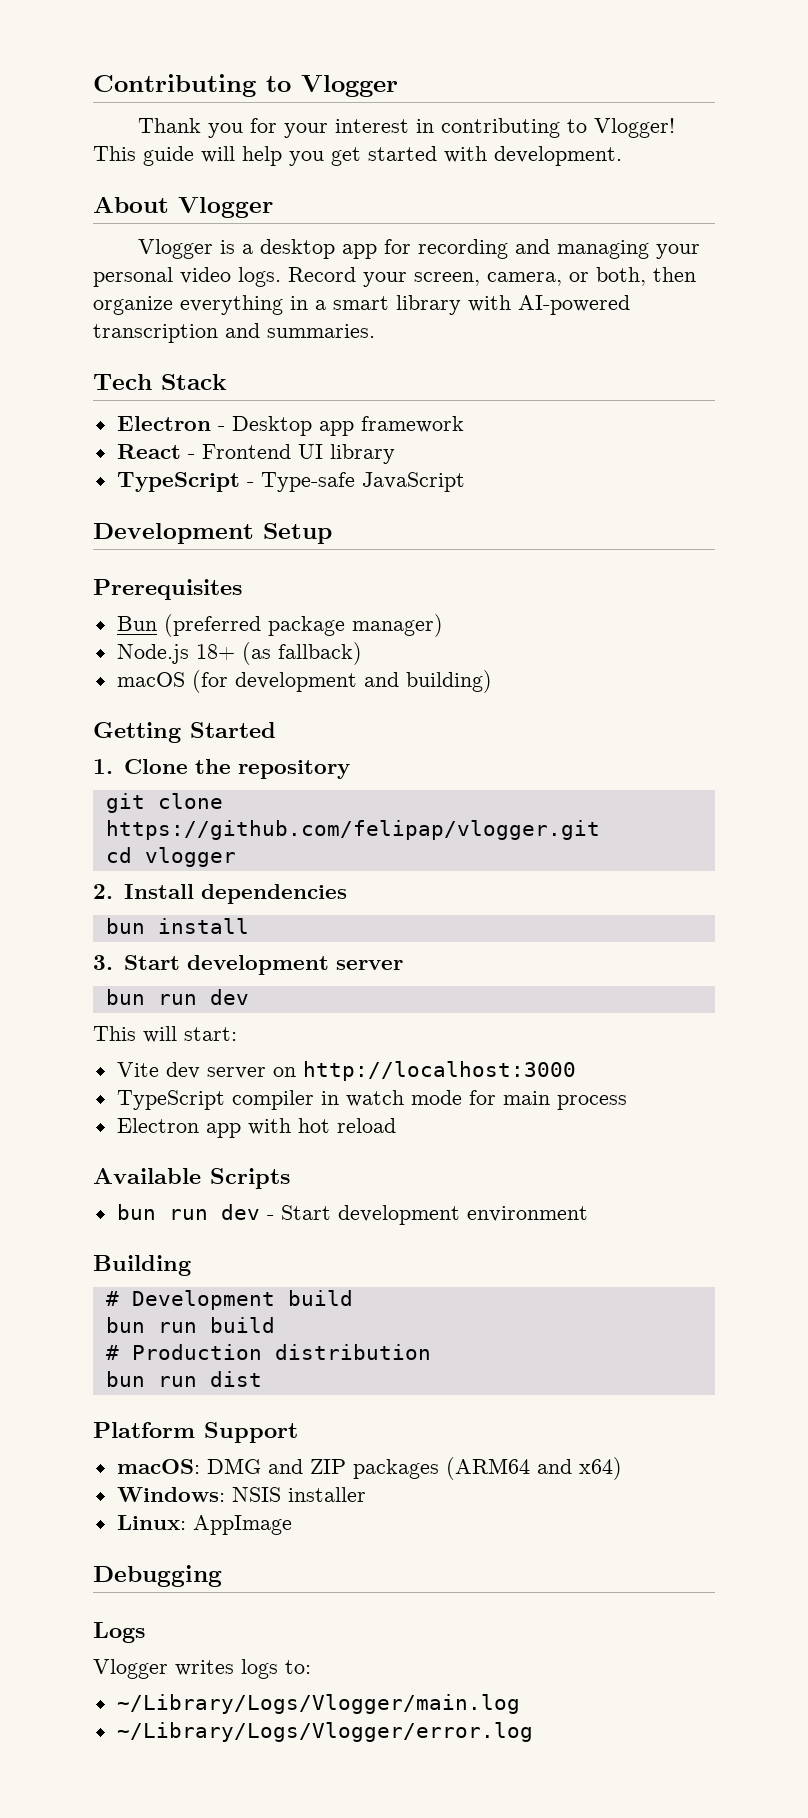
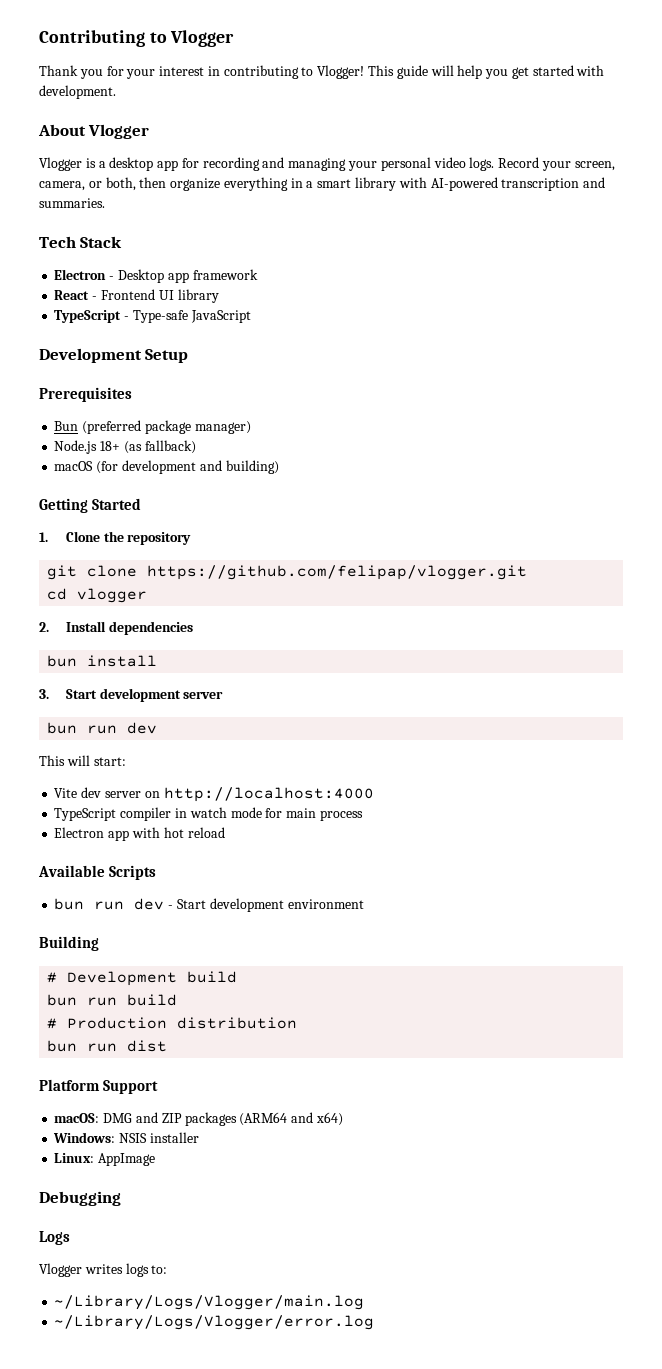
- Vite dev server on http://localhost:3000
+ Vite dev server on http://localhost:4000

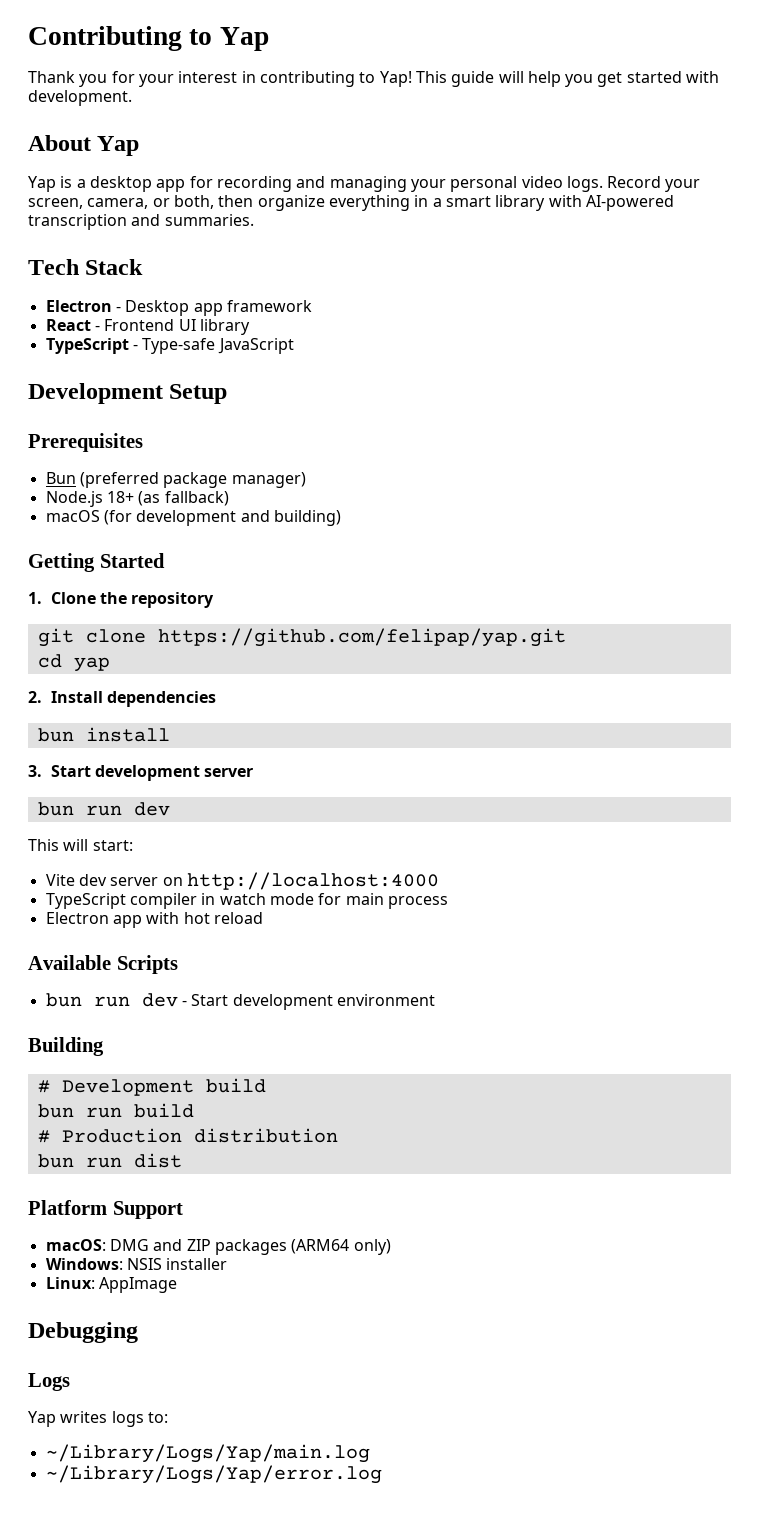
- Contributing to Vlogger
+ Contributing to Yap
- Thank you for your interest in contributing to Vlogger!
+ Thank you for your interest in contributing to Yap!
- About Vlogger
- Vlogger is a desktop app for recording and managing your personal video logs.
+ About Yap
+ Yap is a desktop app for recording and managing your personal video logs.
- git clone https://github.com/felipap/vlogger.git
+ git clone https://github.com/felipap/yap.git
- cd vlogger
+ cd yap
- macOS: DMG and ZIP packages (ARM64 and x64)
+ macOS: DMG and ZIP packages (ARM64 only)
- Vlogger writes logs to:
+ Yap writes logs to:
- ~/Library/Logs/Vlogger/main.log
- ~/Library/Logs/Vlogger/error.log
+ ~/Library/Logs/Yap/main.log
+ ~/Library/Logs/Yap/error.log

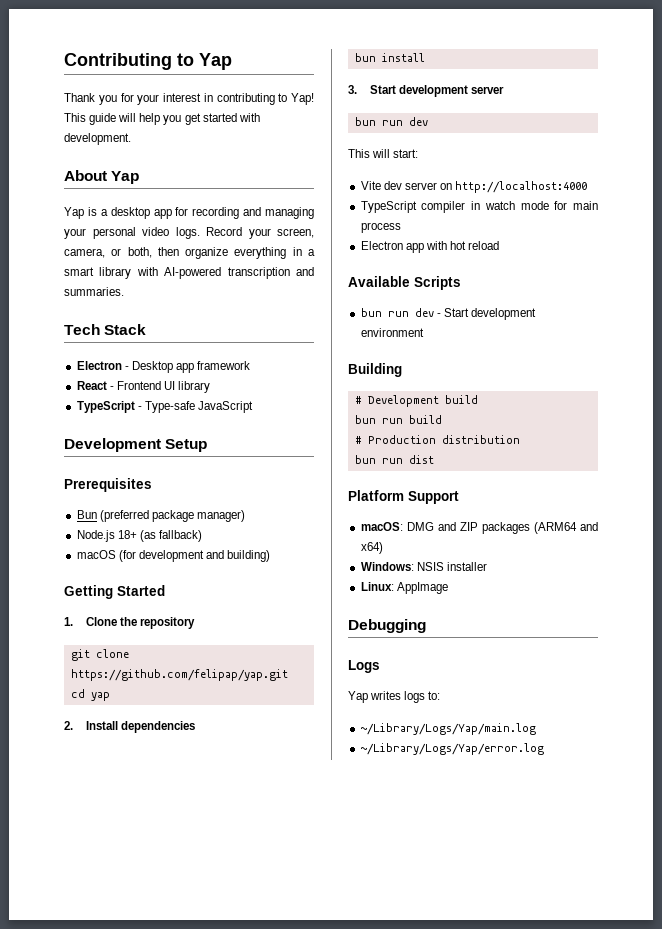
- macOS: DMG and ZIP packages (ARM64 only)
+ macOS: DMG and ZIP packages (ARM64 and x64)

